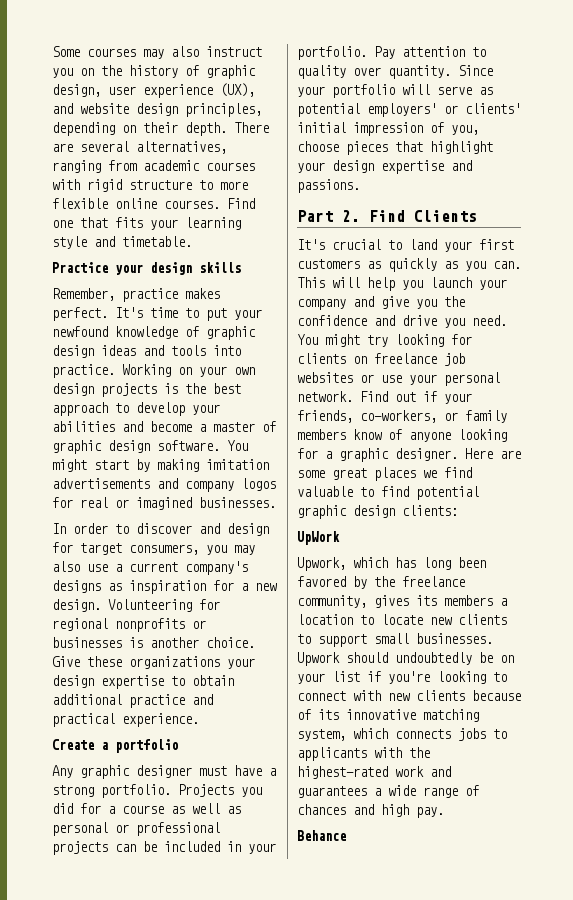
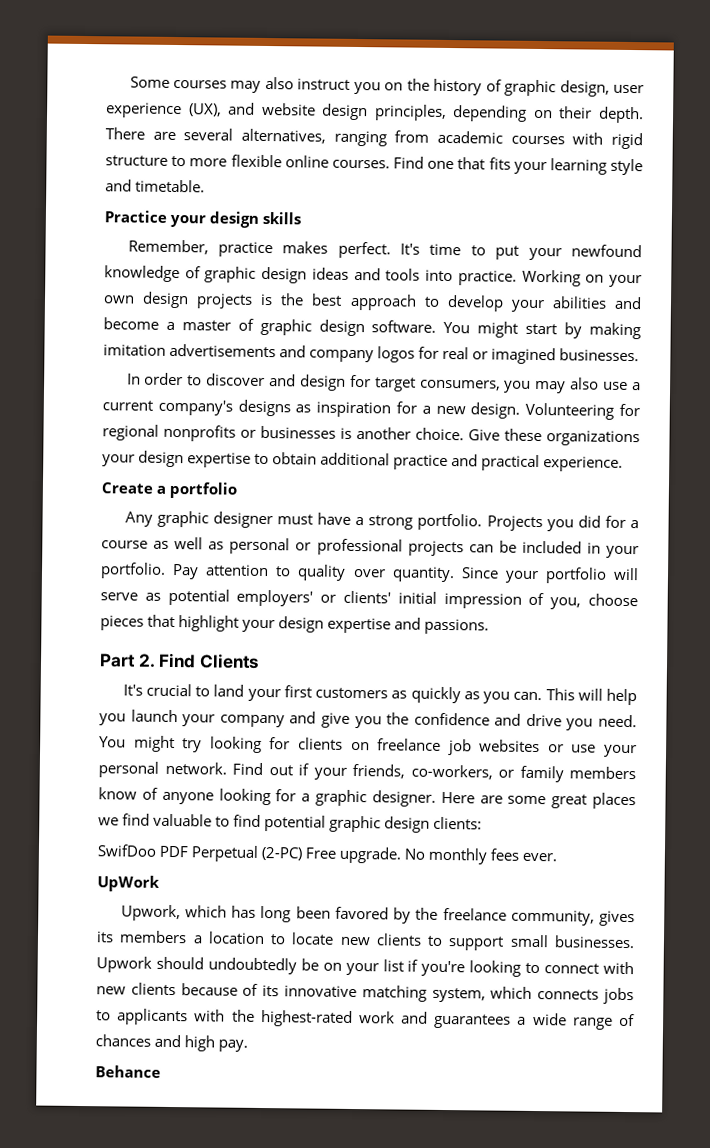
+ SwifDoo PDF Perpetual (2-PC) Free upgrade. No monthly fees ever.

